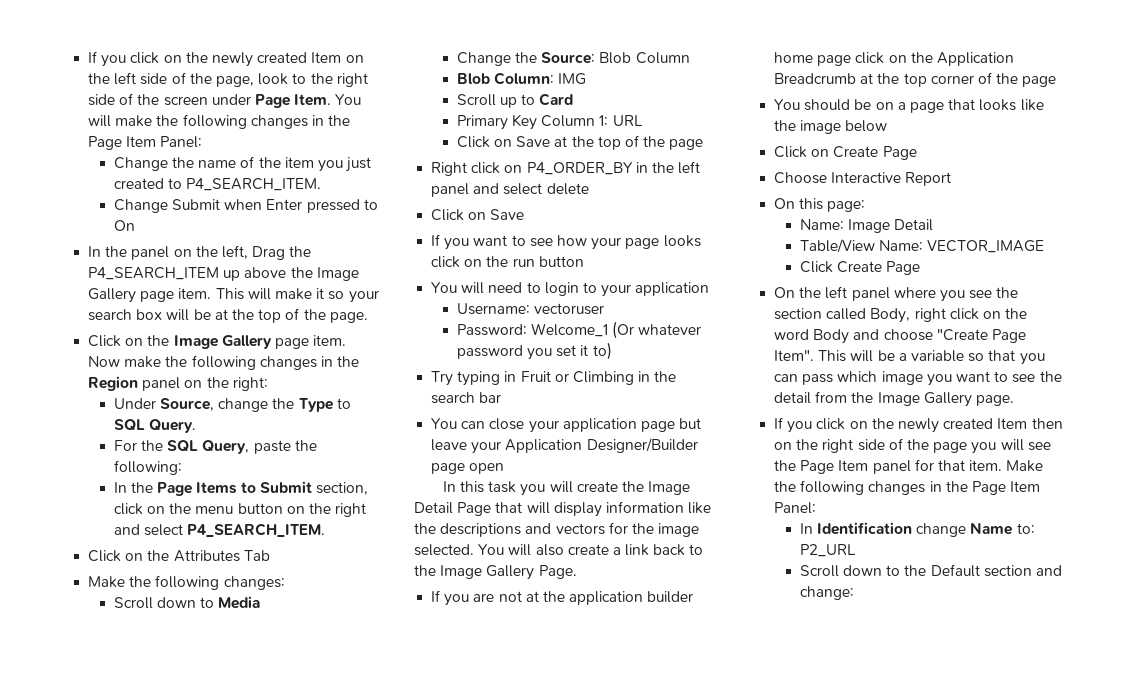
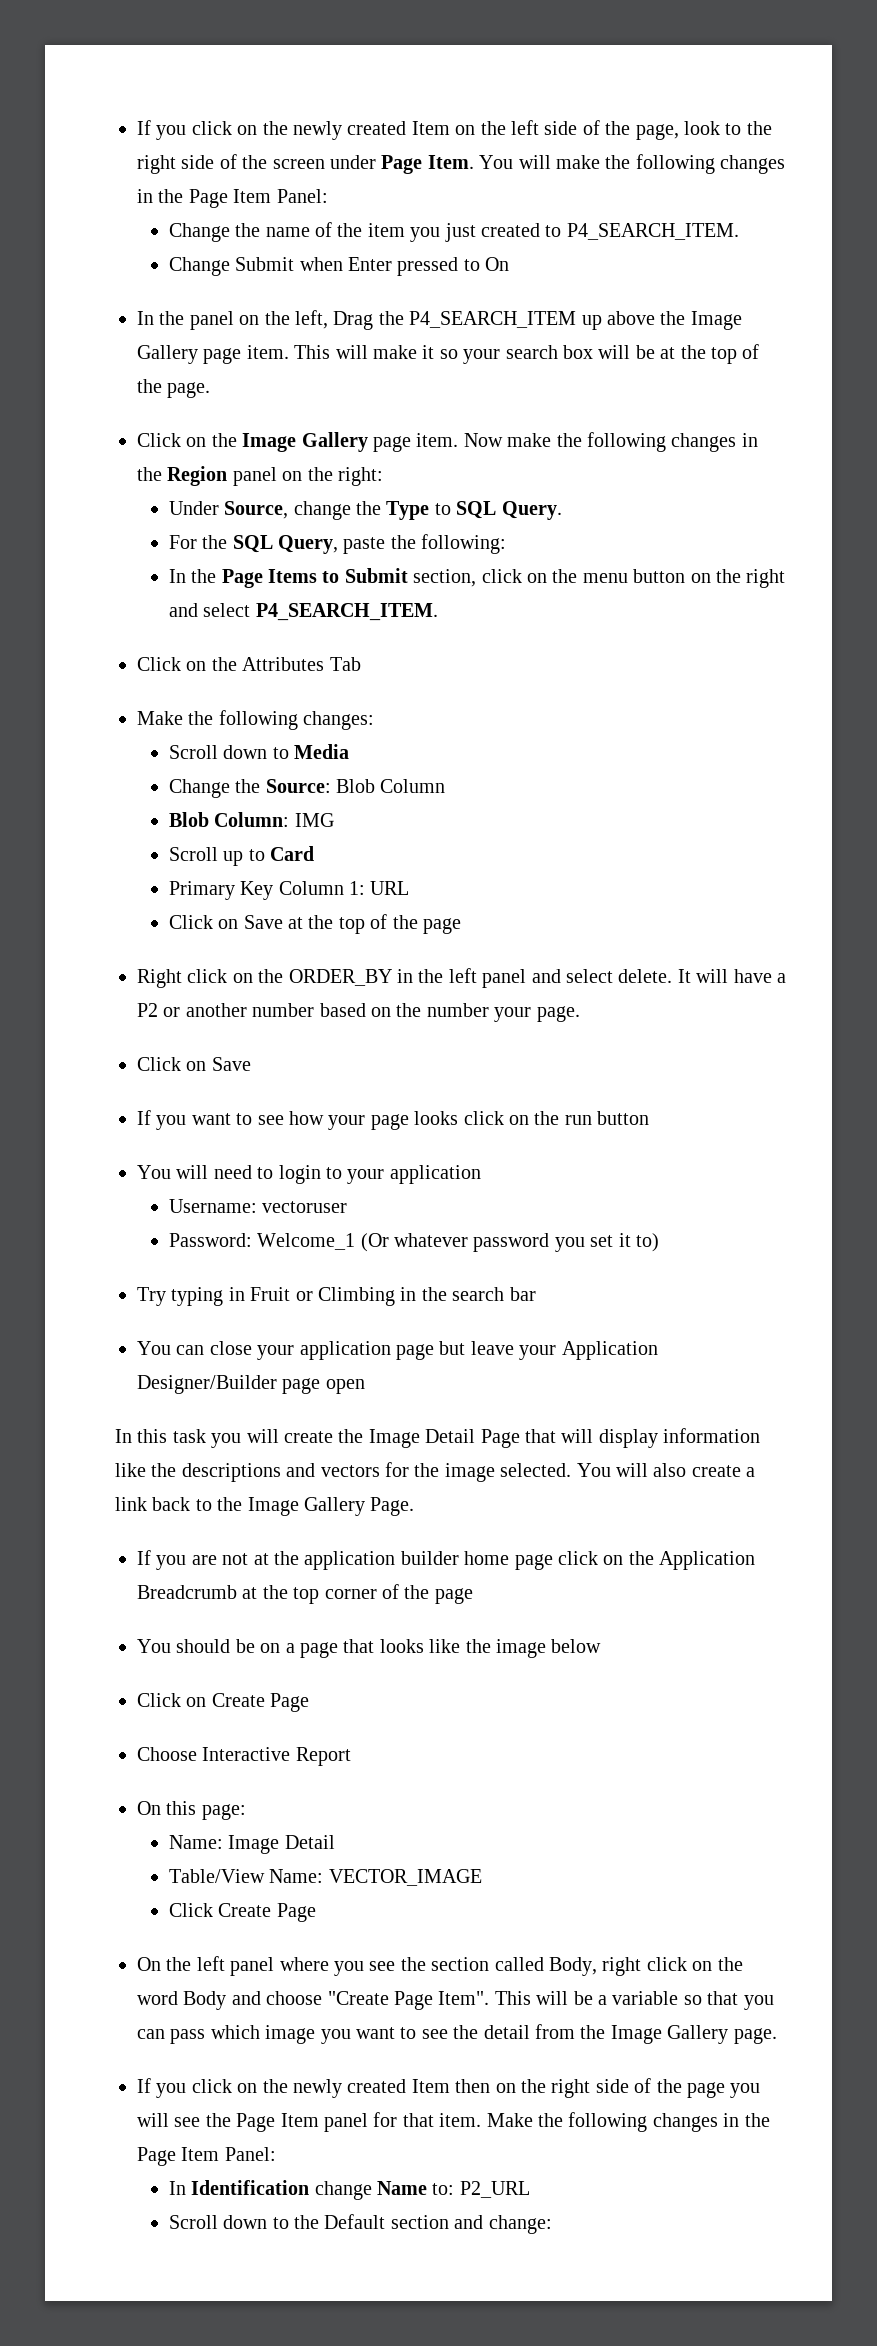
- Right click on P4_ORDER_BY in the left panel and select delete
+ Right click on the ORDER_BY in the left panel and select delete. It will have a P2 or another number based on the number your page.

